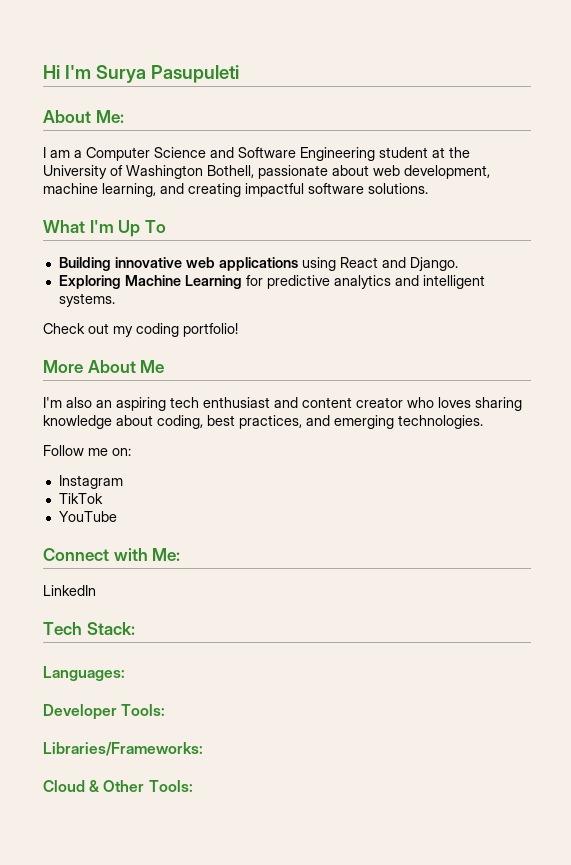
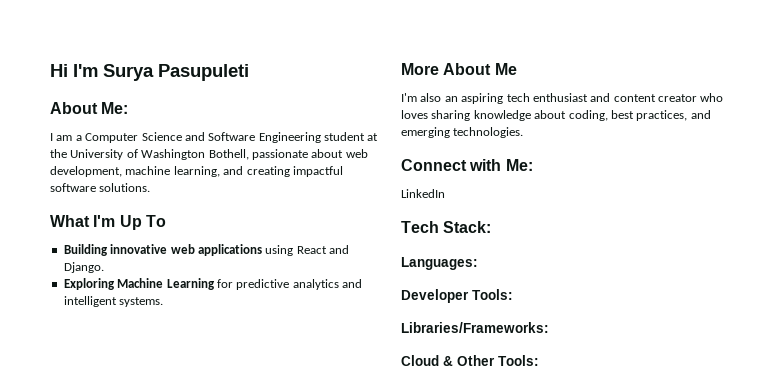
- Check out my coding portfolio!
- Follow me on:
- Instagram
- TikTok
- YouTube

